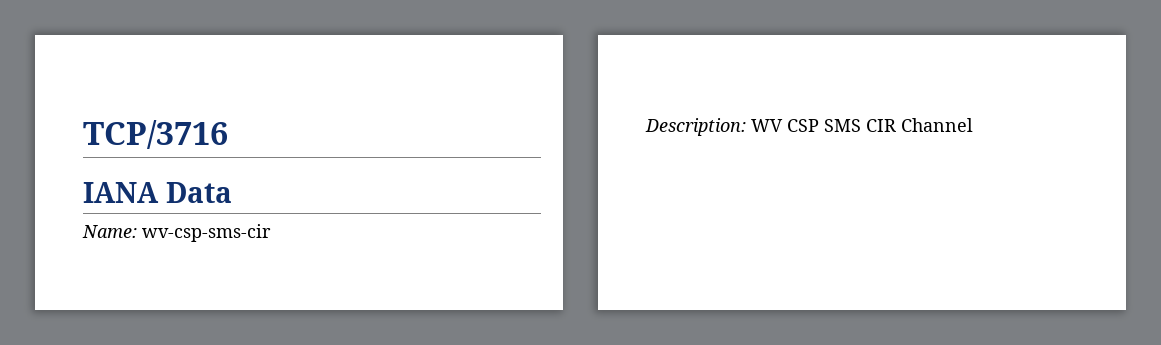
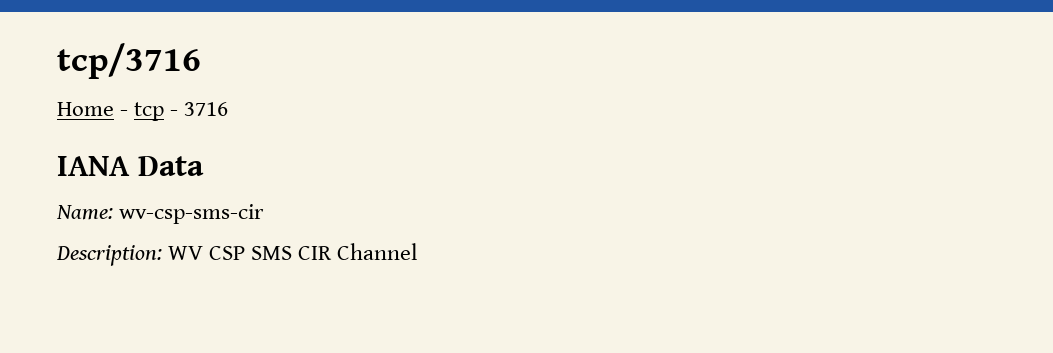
- TCP/3716
+ tcp/3716
+ Home - tcp - 3716

